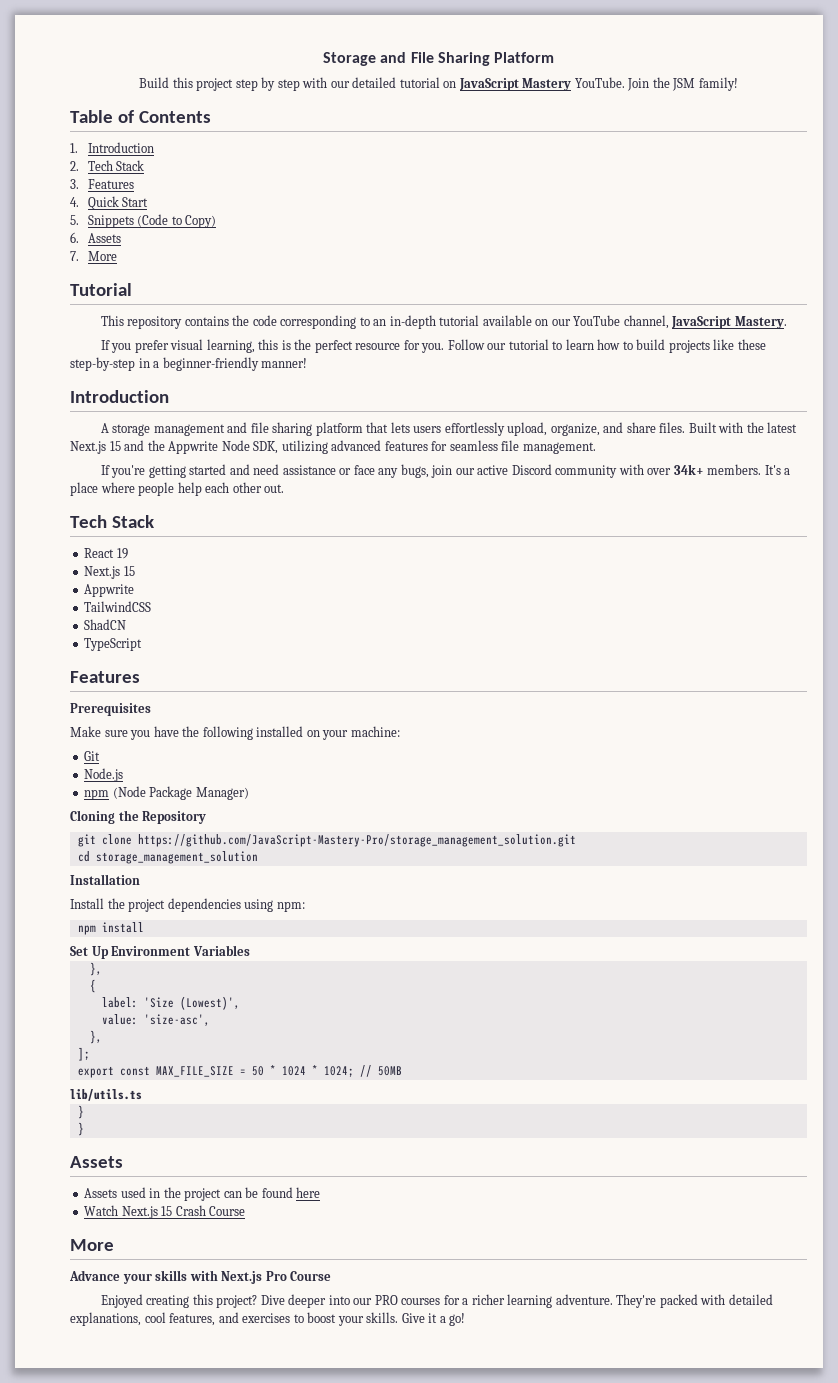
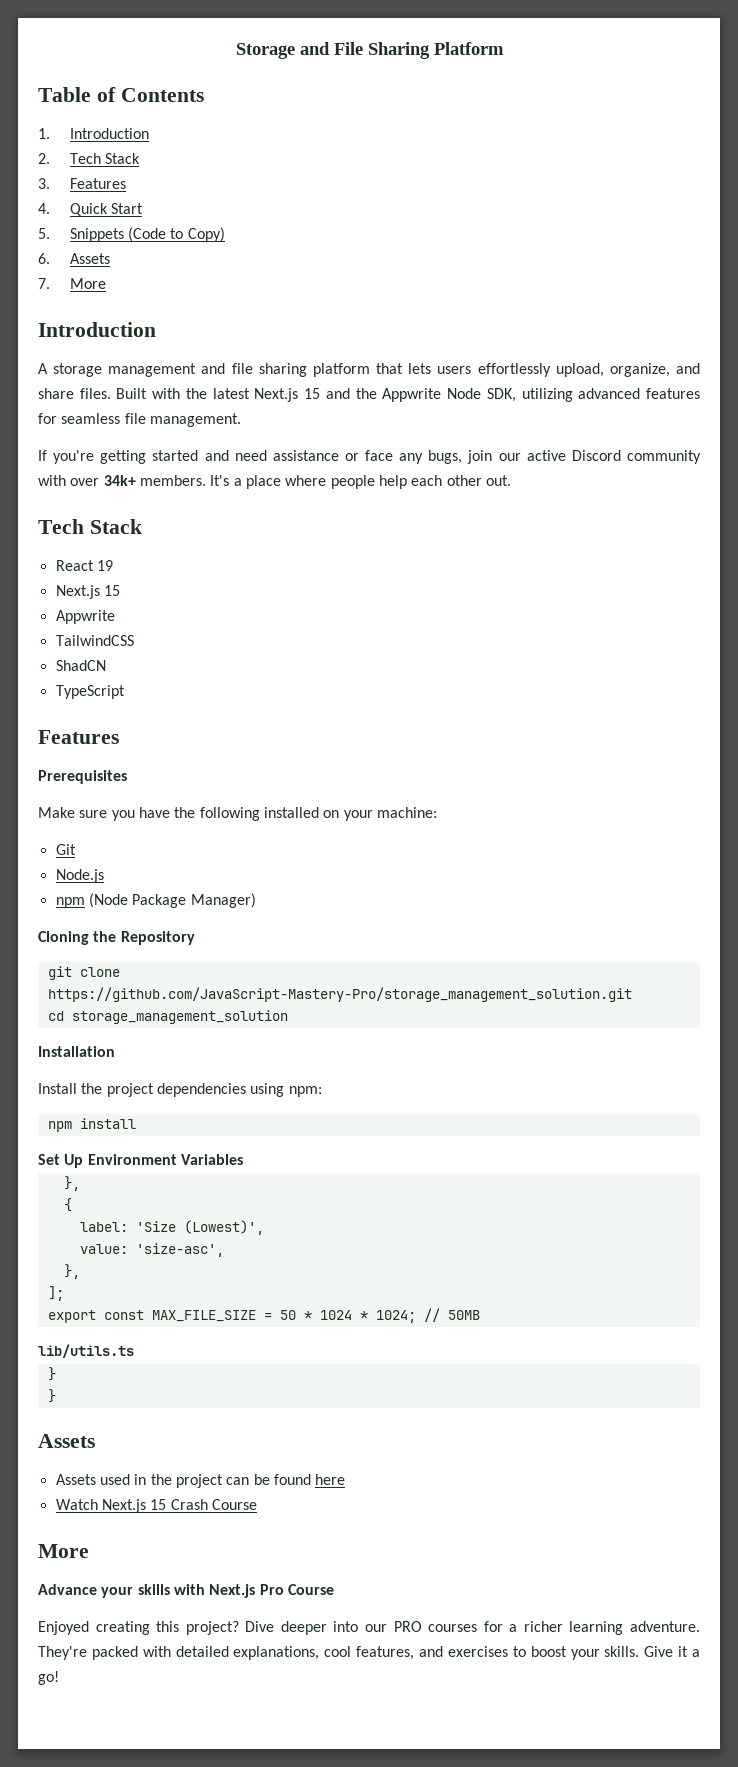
- Build this project step by step with our detailed tutorial on JavaScript Mastery YouTube. Join the JSM family!
- Tutorial
- This repository contains the code corresponding to an in-depth tutorial available on our YouTube channel, JavaScript Mastery.
- If you prefer visual learning, this is the perfect resource for you. Follow our tutorial to learn how to build projects like these step-by-step in a beginner-friendly manner!

